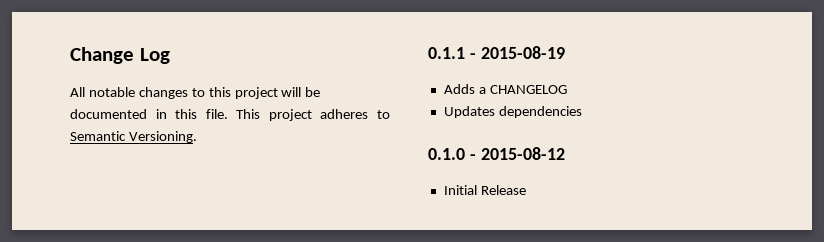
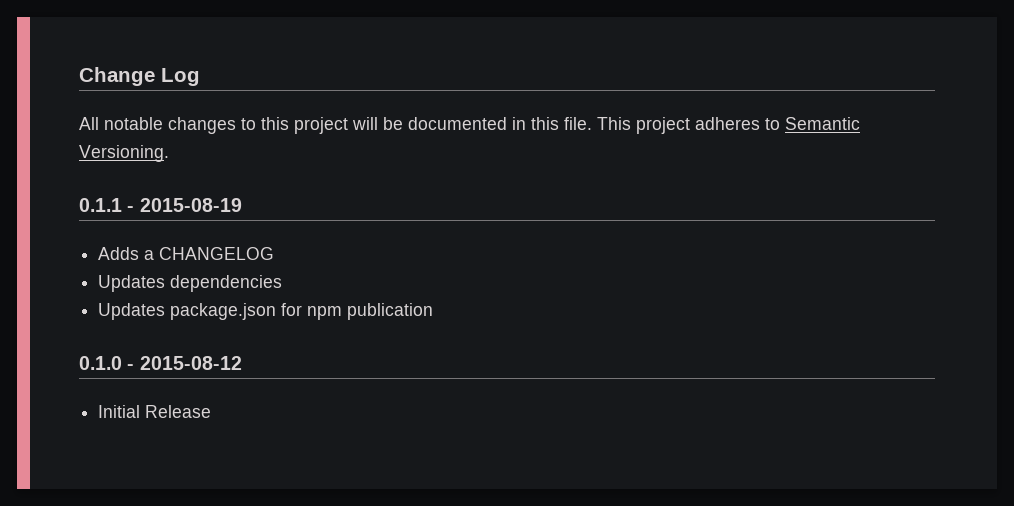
+ Updates package.json for npm publication

